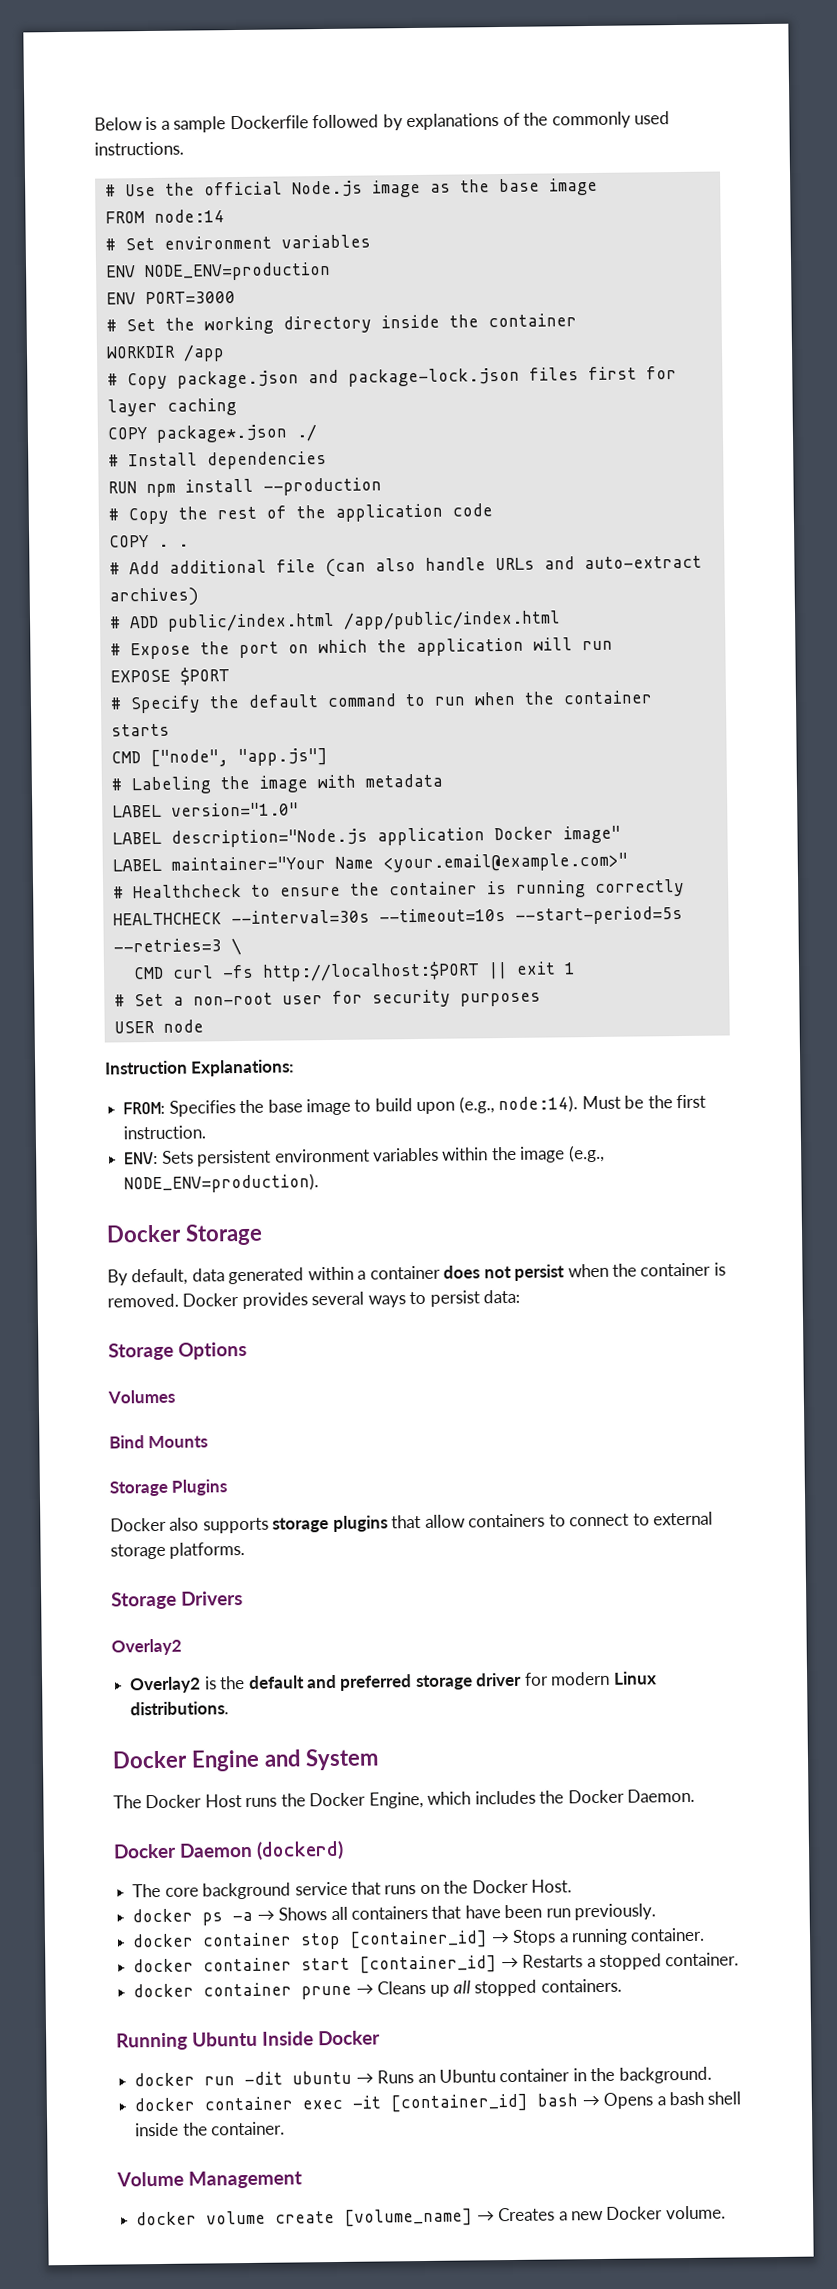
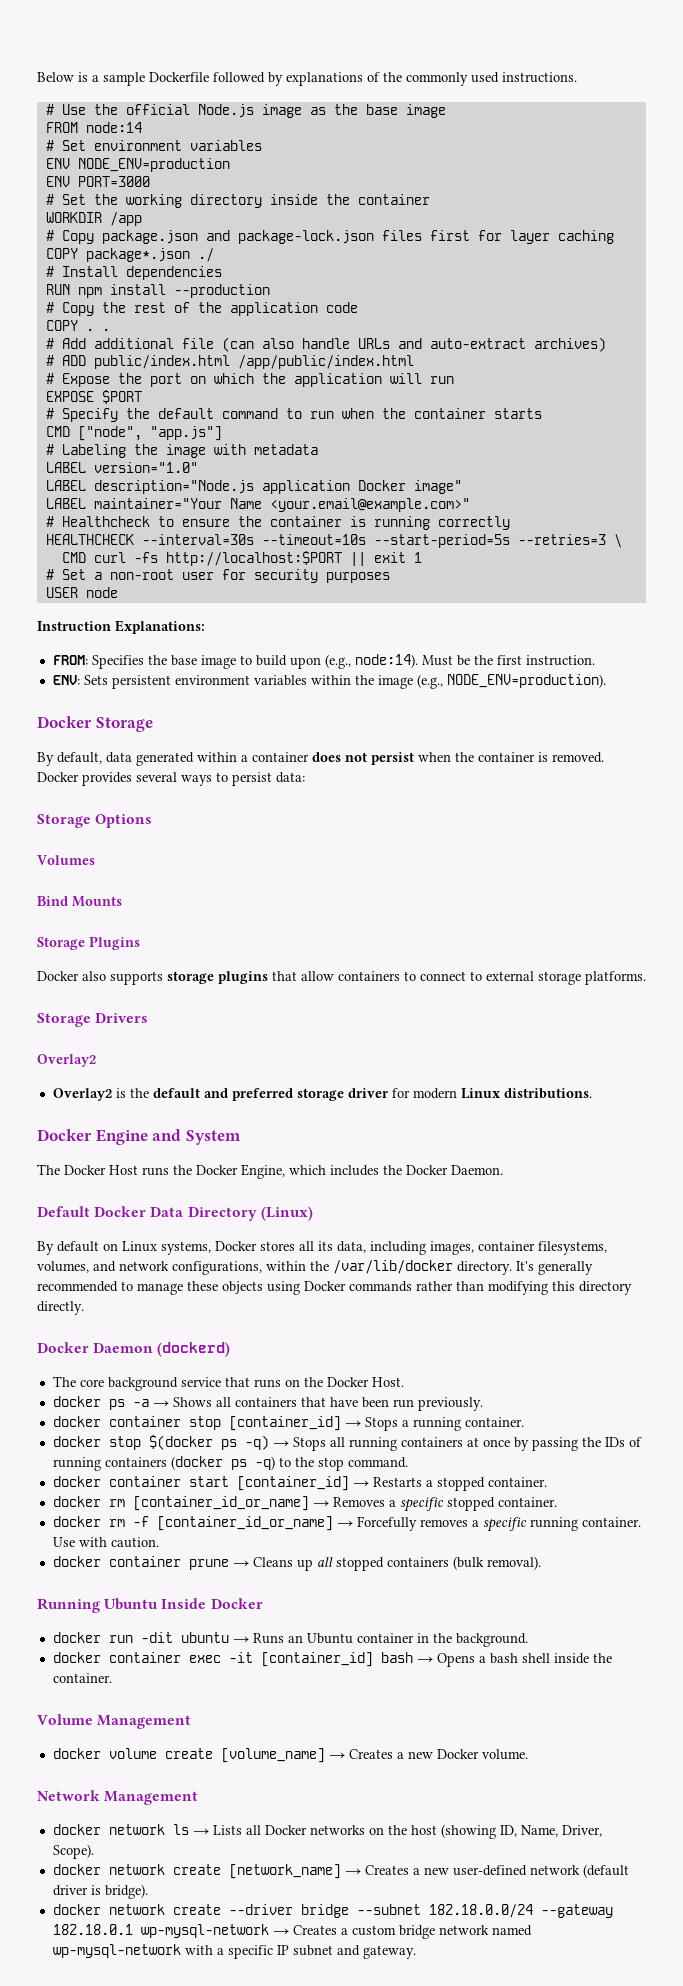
+ Default Docker Data Directory (Linux)
+ By default on Linux systems, Docker stores all its data, including images, container filesystems, volumes, and network configurations, within the /var/lib/docker directory. It's generally recommended to manage these objects using Docker commands rather than modifying this directory directly.
+ docker stop $(docker ps -q) → Stops all running containers at once by passing the IDs of running containers (docker ps -q) to the stop command.
+ docker rm [container_id_or_name] → Removes a specific stopped container.
+ docker rm -f [container_id_or_name] → Forcefully removes a specific running container. Use with caution.
- docker container prune → Cleans up all stopped containers.
+ docker container prune → Cleans up all stopped containers (bulk removal).
+ Network Management
+ docker network ls → Lists all Docker networks on the host (showing ID, Name, Driver, Scope).
+ docker network create [network_name] → Creates a new user-defined network (default driver is bridge).
+ docker network create --driver bridge --subnet 182.18.0.0/24 --gateway 182.18.0.1 wp-mysql-network → Creates a custom bridge network named wp-mysql-network with a specific IP subnet and gateway.

